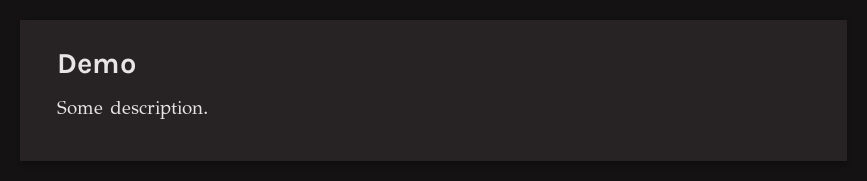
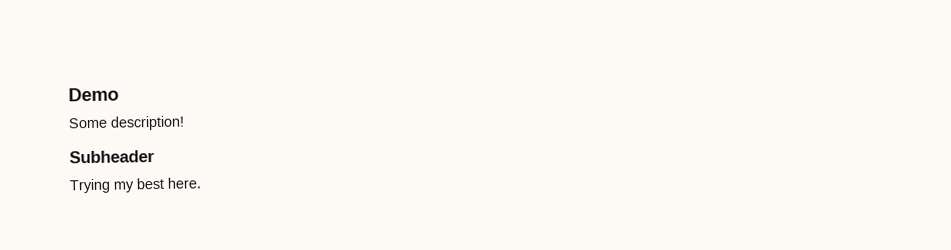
- Some description.
+ Some description!
+ Subheader
+ Trying my best here.

